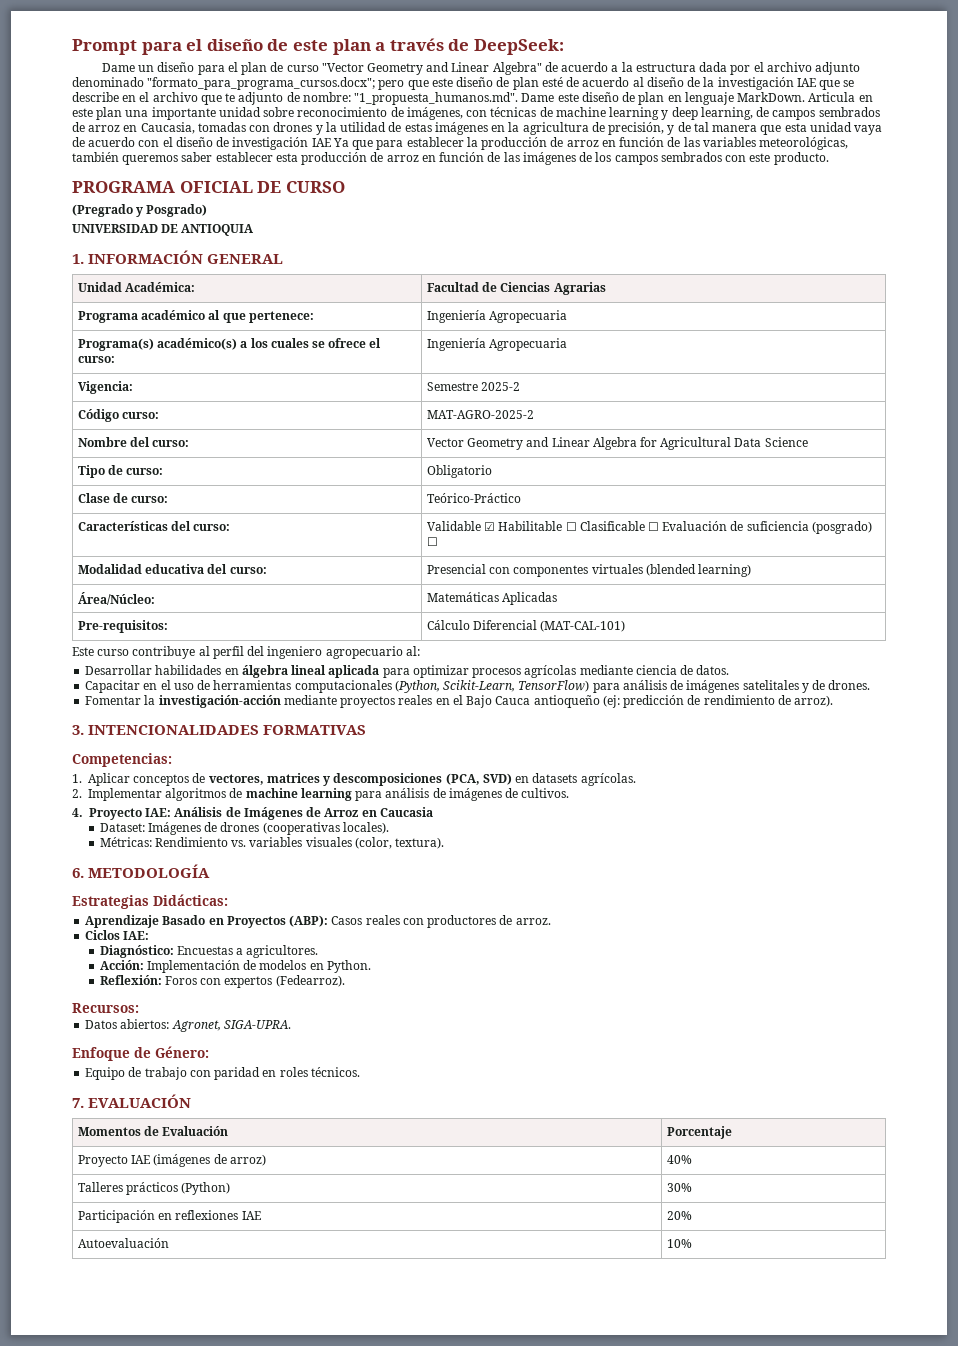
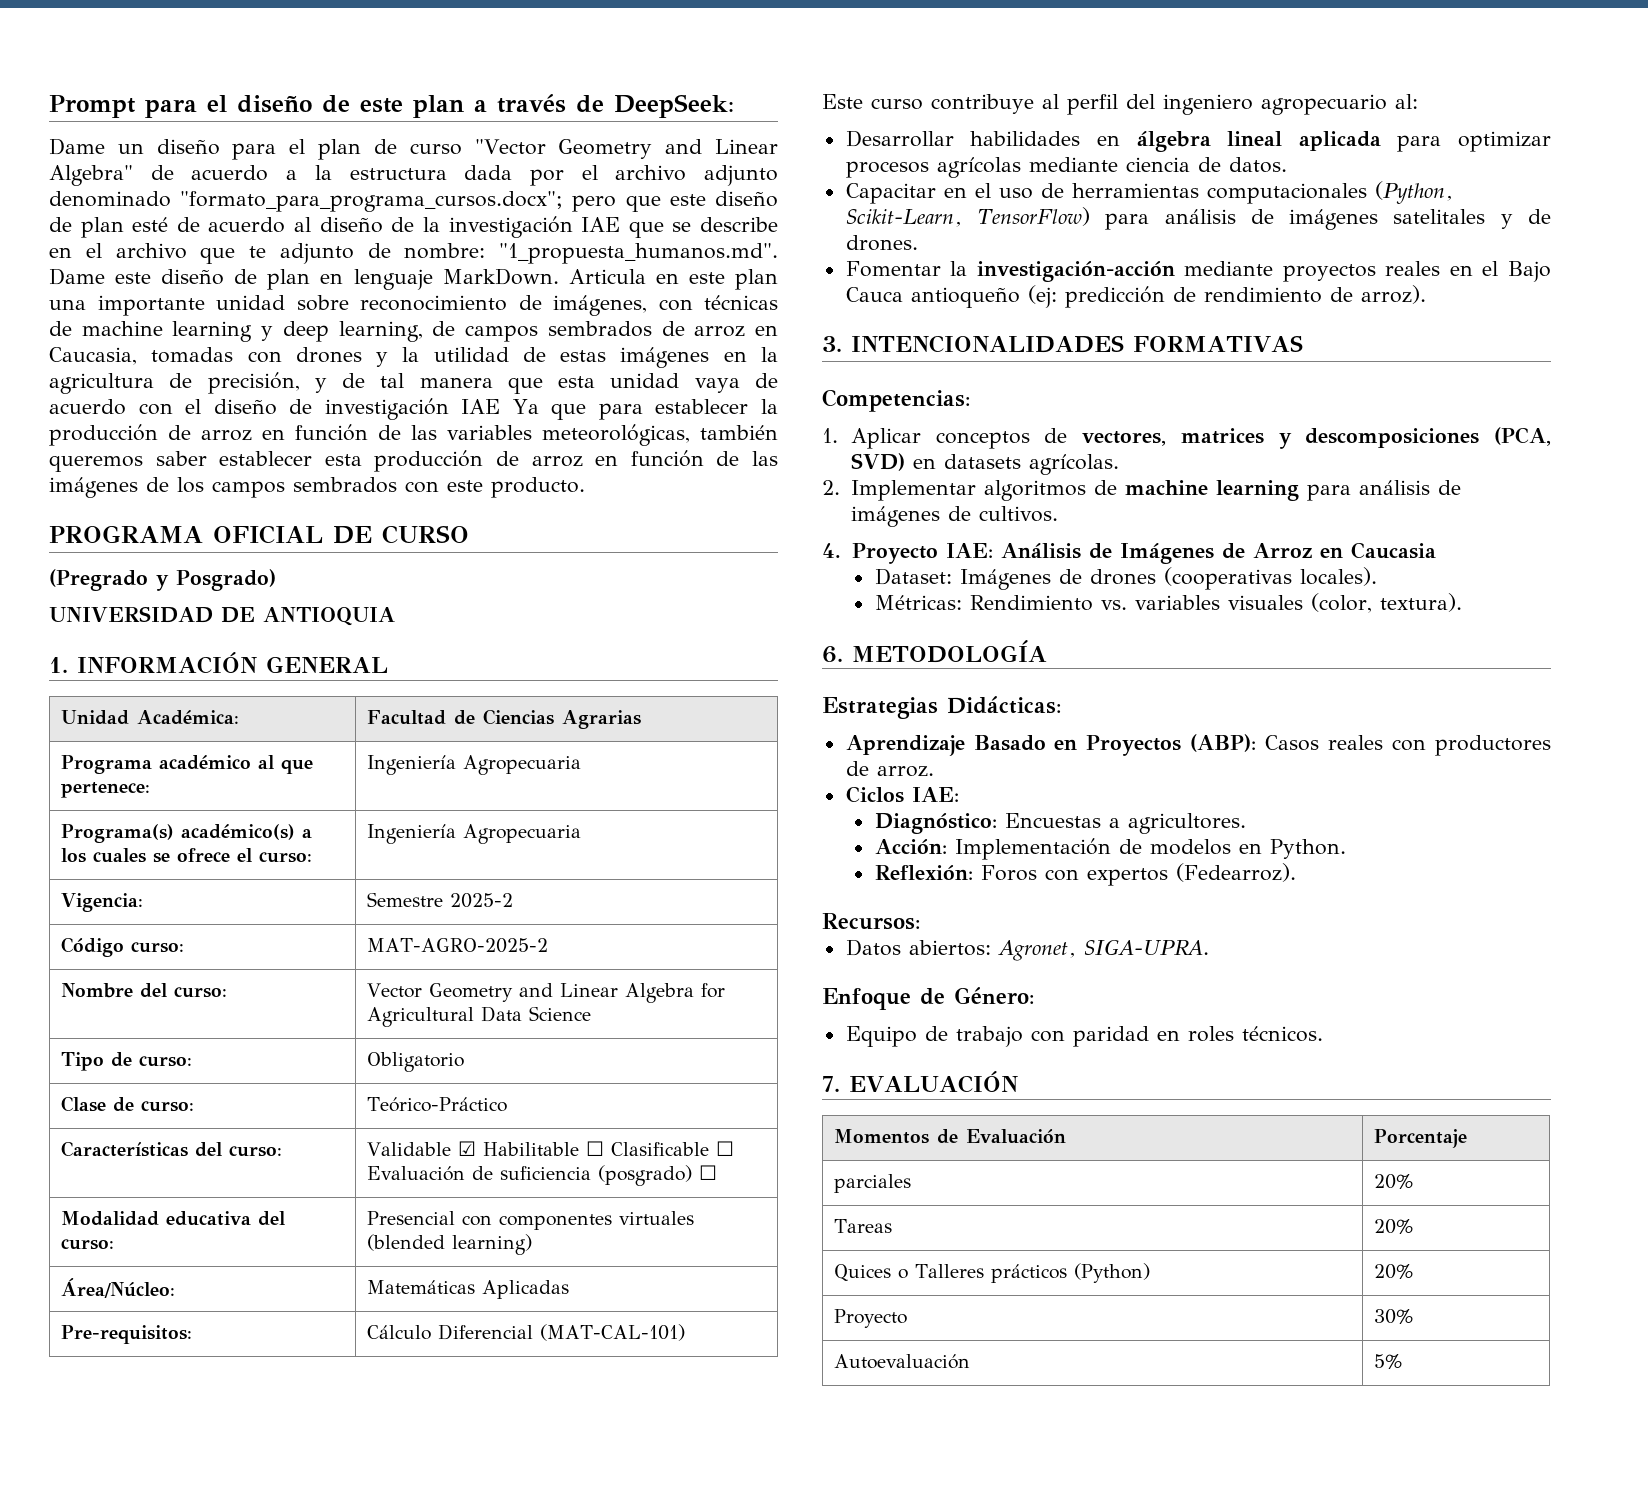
- Proyecto IAE (imágenes de arroz) | 40%
- Talleres prácticos (Python) | 30%
+ parciales | 20%
+ Tareas | 20%
+ Quices o Talleres prácticos (Python) | 20%
+ Proyecto | 30%
- Participación en reflexiones IAE | 20%
- Autoevaluación | 10%
+ Autoevaluación | 5%

